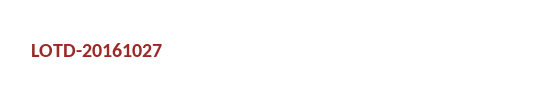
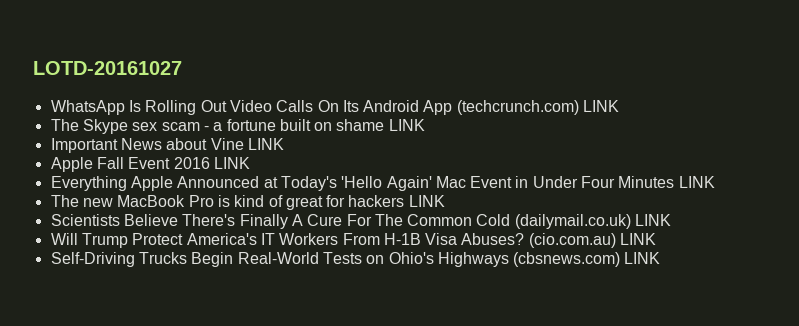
+ WhatsApp Is Rolling Out Video Calls On Its Android App (techcrunch.com) LINK
+ The Skype sex scam - a fortune built on shame LINK
+ Important News about Vine LINK
+ Apple Fall Event 2016 LINK
+ Everything Apple Announced at Today's 'Hello Again' Mac Event in Under Four Minutes LINK
+ The new MacBook Pro is kind of great for hackers LINK
+ Scientists Believe There's Finally A Cure For The Common Cold (dailymail.co.uk) LINK
+ Will Trump Protect America's IT Workers From H-1B Visa Abuses? (cio.com.au) LINK
+ Self-Driving Trucks Begin Real-World Tests on Ohio's Highways (cbsnews.com) LINK

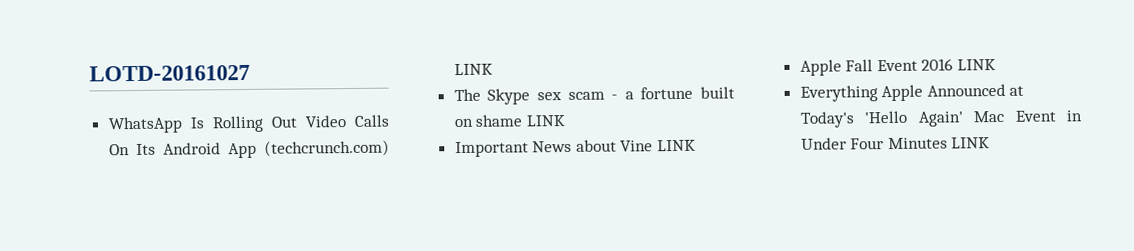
- The new MacBook Pro is kind of great for hackers LINK
- Scientists Believe There's Finally A Cure For The Common Cold (dailymail.co.uk) LINK
- Will Trump Protect America's IT Workers From H-1B Visa Abuses? (cio.com.au) LINK
- Self-Driving Trucks Begin Real-World Tests on Ohio's Highways (cbsnews.com) LINK

